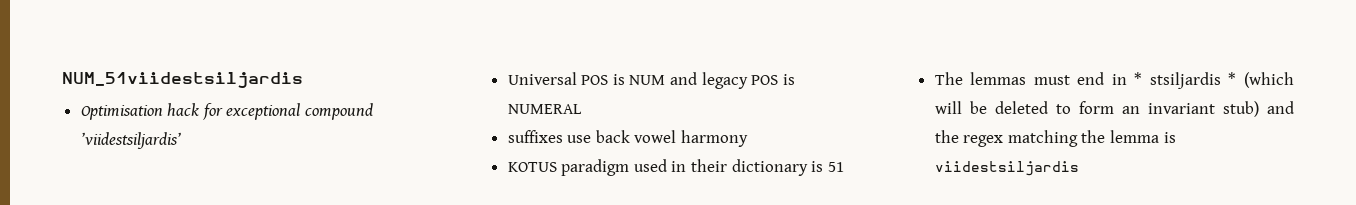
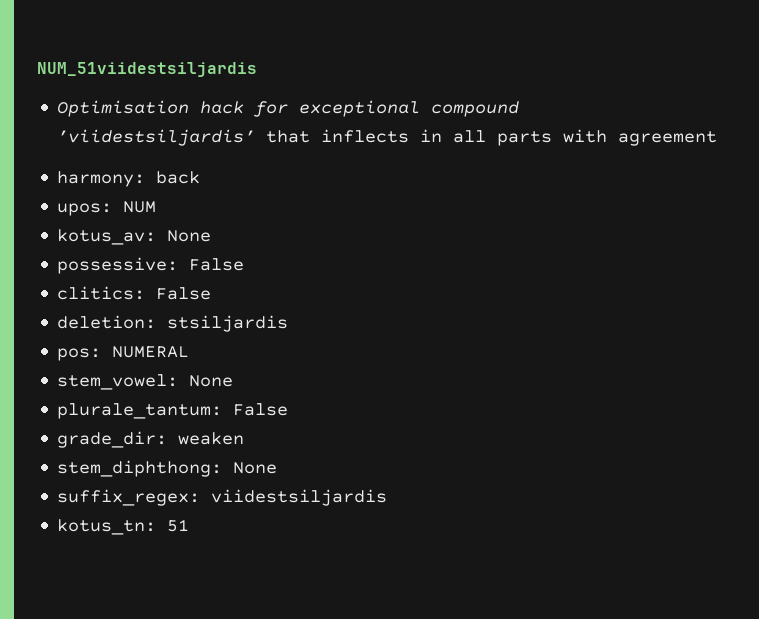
- Optimisation hack for exceptional compound ’viidestsiljardis’
- Universal POS is NUM and legacy POS is NUMERAL
- suffixes use back vowel harmony
- KOTUS paradigm used in their dictionary is 51
- The lemmas must end in * stsiljardis * (which will be deleted to form an invariant stub) and the regex matching the lemma is viidestsiljardis
+ Optimisation hack for exceptional compound ’viidestsiljardis’ that inflects in all parts with agreement
+ harmony: back
+ upos: NUM
+ kotus_av: None
+ possessive: False
+ clitics: False
+ deletion: stsiljardis
+ pos: NUMERAL
+ stem_vowel: None
+ plurale_tantum: False
+ grade_dir: weaken
+ stem_diphthong: None
+ suffix_regex: viidestsiljardis
+ kotus_tn: 51

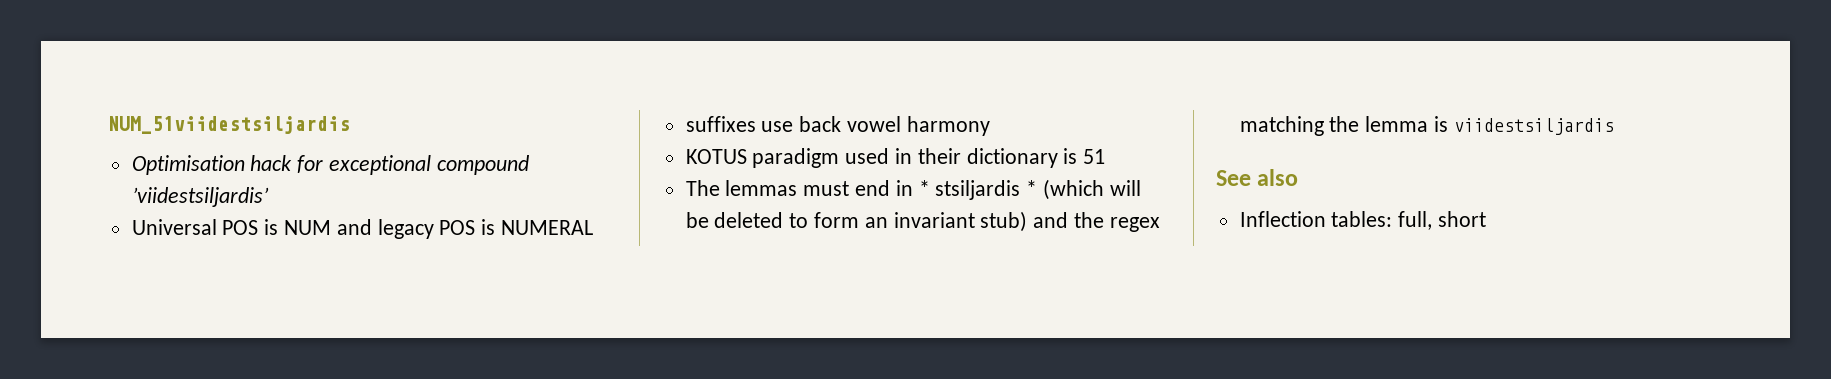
- Optimisation hack for exceptional compound ’viidestsiljardis’ that inflects in all parts with agreement
- harmony: back
- upos: NUM
- kotus_av: None
- possessive: False
- clitics: False
- deletion: stsiljardis
- pos: NUMERAL
- stem_vowel: None
- plurale_tantum: False
- grade_dir: weaken
- stem_diphthong: None
- suffix_regex: viidestsiljardis
- kotus_tn: 51
+ Optimisation hack for exceptional compound ’viidestsiljardis’
+ Universal POS is NUM and legacy POS is NUMERAL
+ suffixes use back vowel harmony
+ KOTUS paradigm used in their dictionary is 51
+ The lemmas must end in * stsiljardis * (which will be deleted to form an invariant stub) and the regex matching the lemma is viidestsiljardis
+ See also
+ Inflection tables: full, short

